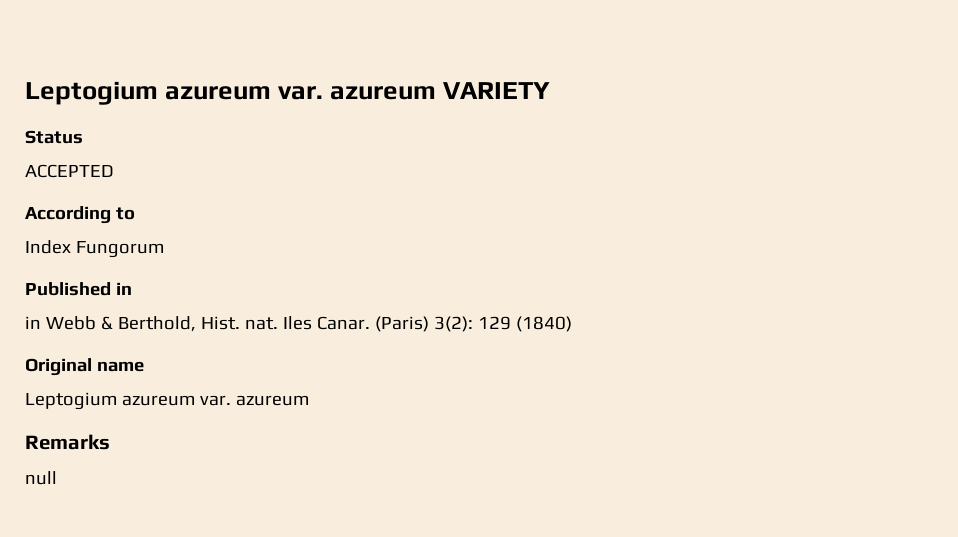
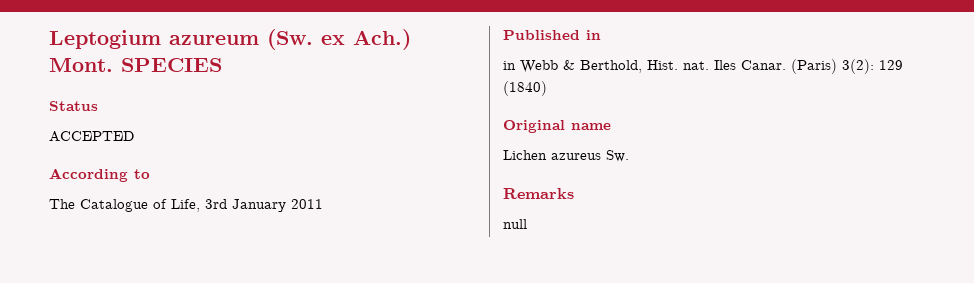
- Leptogium azureum var. azureum VARIETY
+ Leptogium azureum (Sw. ex Ach.) Mont. SPECIES
- Index Fungorum
+ The Catalogue of Life, 3rd January 2011
  Original name
- Leptogium azureum var. azureum
+ Lichen azureus Sw.

